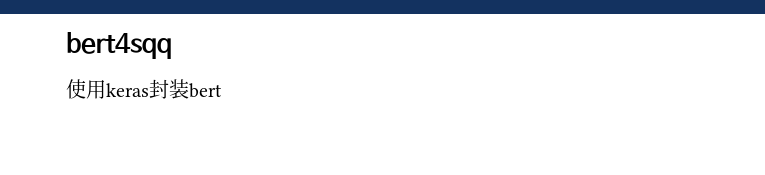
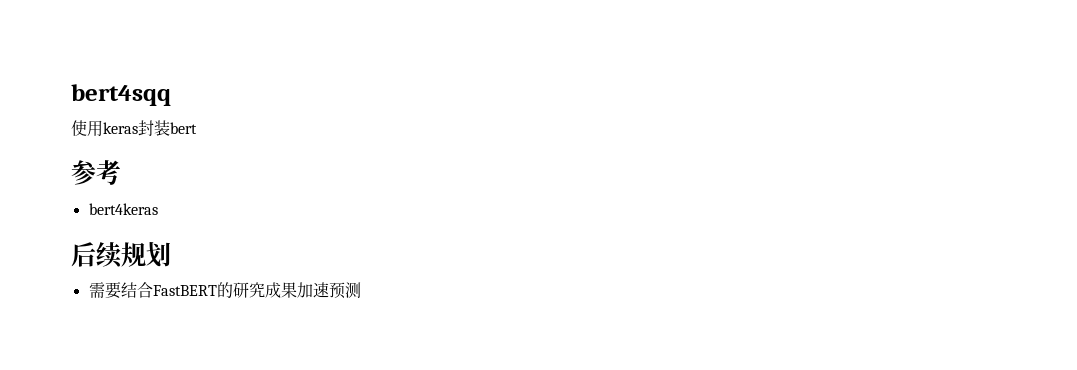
+ 参考
+ bert4keras
+ 后续规划
+ 需要结合FastBERT的研究成果加速预测

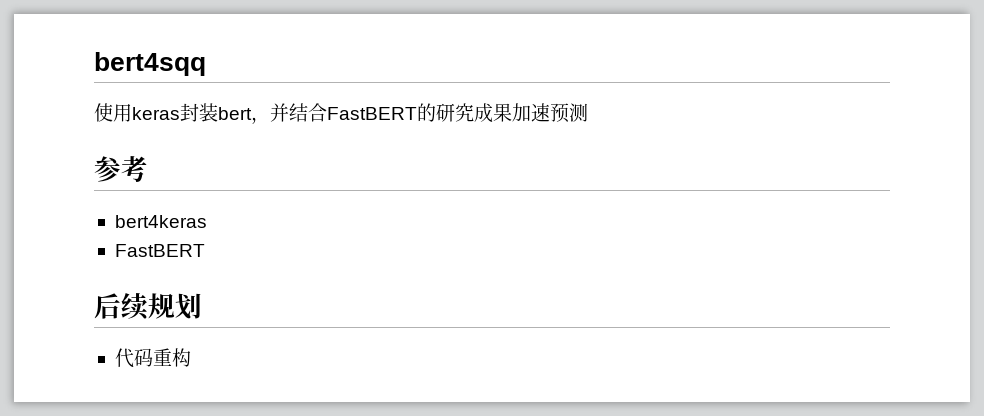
- 使用keras封装bert
- 参考
- bert4keras
- 后续规划
- 需要结合FastBERT的研究成果加速预测
+ 使用keras封装bert，并结合FastBERT的研究成果加速预测
+ 参考
+ bert4keras
+ FastBERT
+ 后续规划
+ 代码重构

